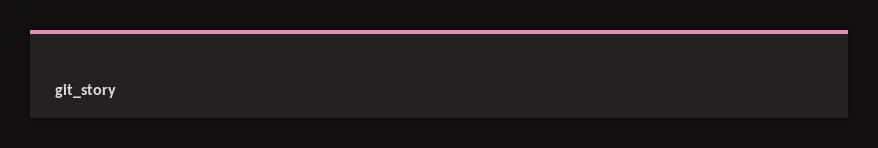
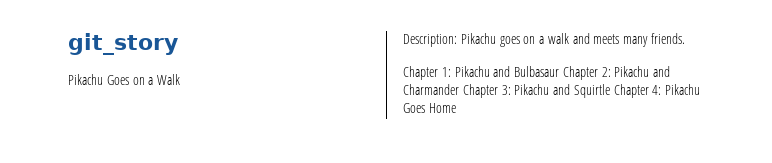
+ Pikachu Goes on a Walk
+ Description: Pikachu goes on a walk and meets many friends.
+ Chapter 1: Pikachu and Bulbasaur Chapter 2: Pikachu and Charmander Chapter 3: Pikachu and Squirtle Chapter 4: Pikachu Goes Home

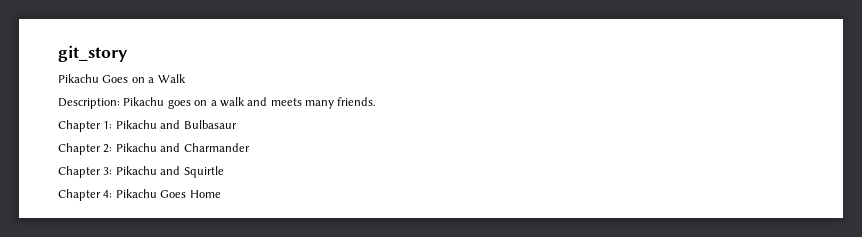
- Chapter 1: Pikachu and Bulbasaur Chapter 2: Pikachu and Charmander Chapter 3: Pikachu and Squirtle Chapter 4: Pikachu Goes Home
+ Chapter 1: Pikachu and Bulbasaur
+ Chapter 2: Pikachu and Charmander
+ Chapter 3: Pikachu and Squirtle
+ Chapter 4: Pikachu Goes Home

